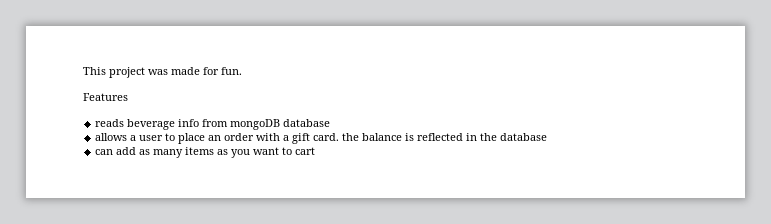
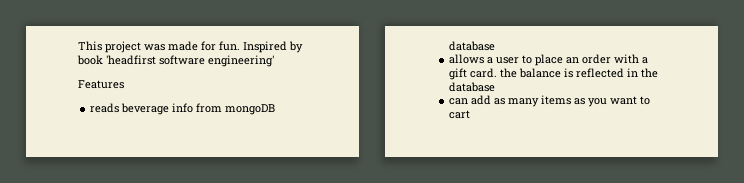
+ Inspired by book 'headfirst software engineering'

